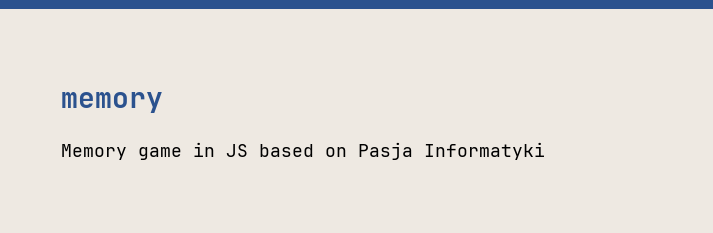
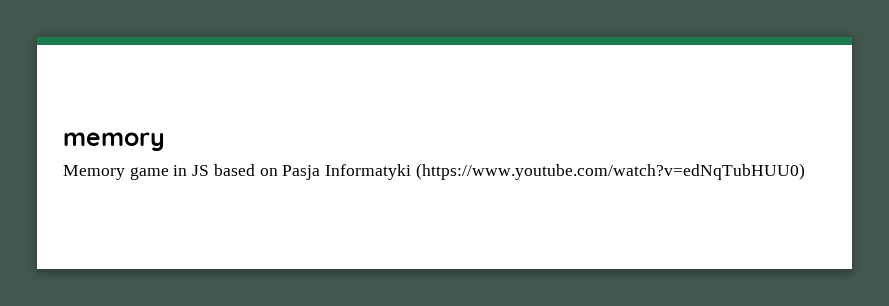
- Memory game in JS based on Pasja Informatyki
+ Memory game in JS based on Pasja Informatyki (https://www.youtube.com/watch?v=edNqTubHUU0)

